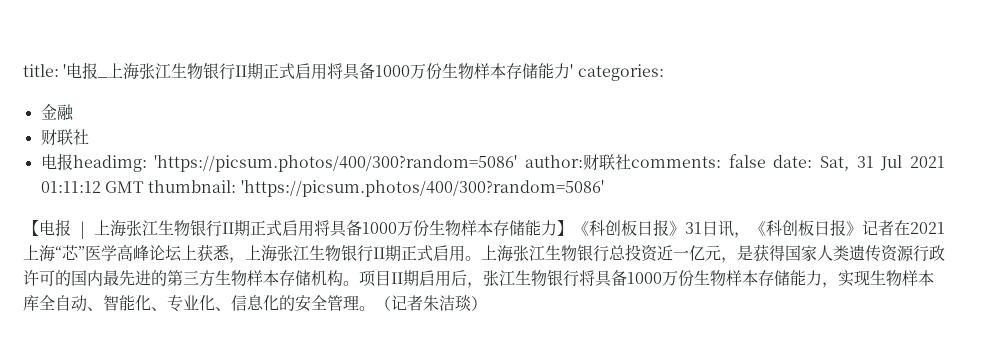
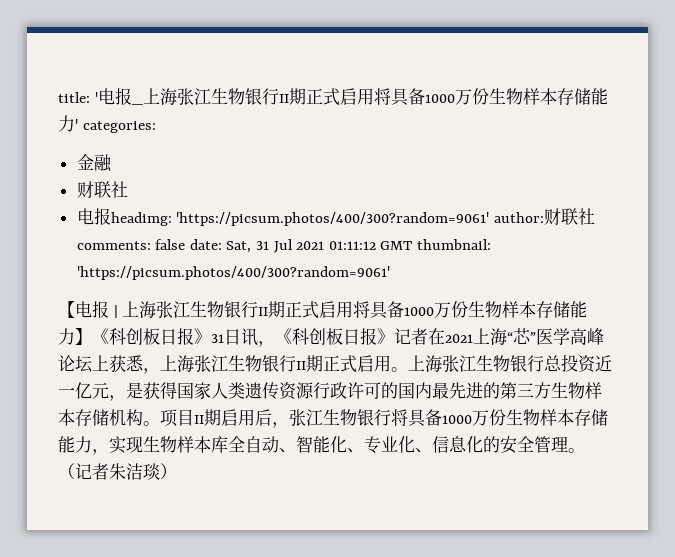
- 电报headimg: 'https://picsum.photos/400/300?random=5086' author:财联社comments: false date: Sat, 31 Jul 2021 01:11:12 GMT thumbnail: 'https://picsum.photos/400/300?random=5086'
+ 电报headimg: 'https://picsum.photos/400/300?random=9061' author:财联社comments: false date: Sat, 31 Jul 2021 01:11:12 GMT thumbnail: 'https://picsum.photos/400/300?random=9061'

